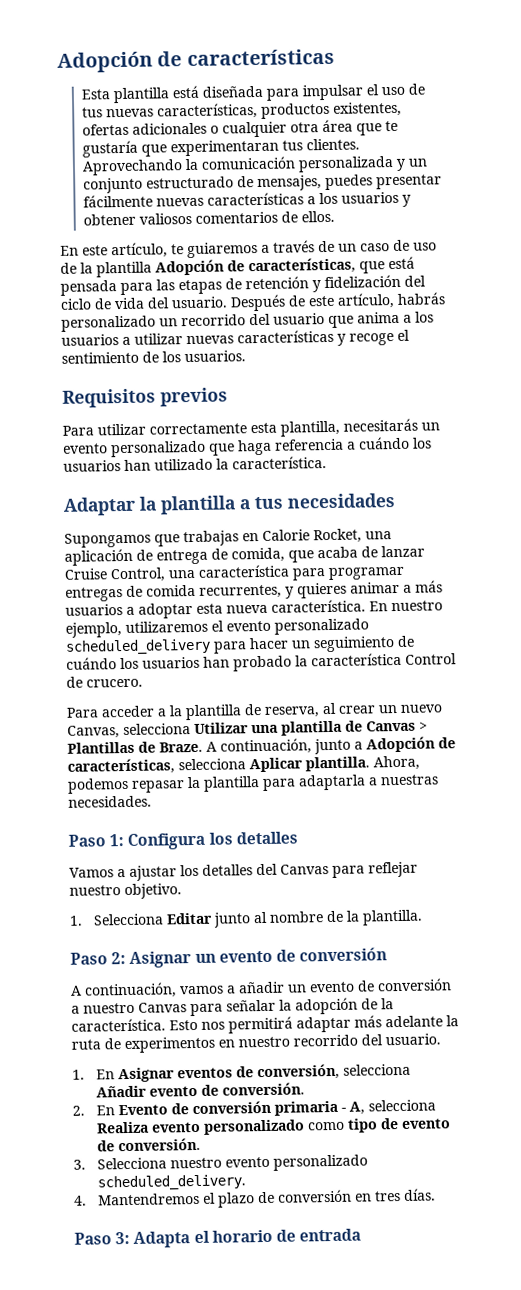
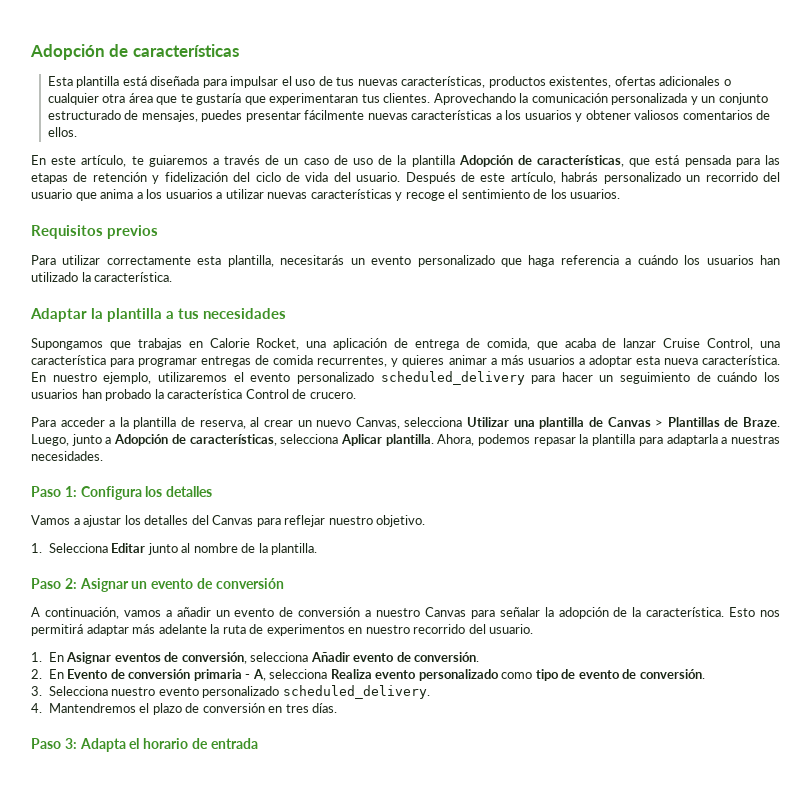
- A continuación, junto a Adopción de características, selecciona Aplicar plantilla.
+ Luego, junto a Adopción de características, selecciona Aplicar plantilla.

